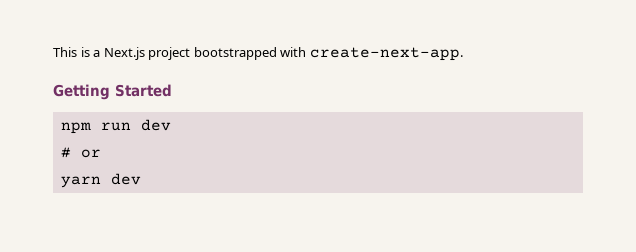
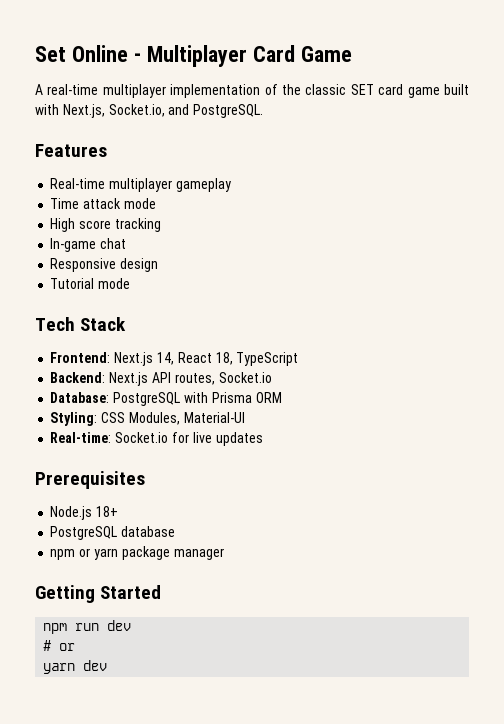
- This is a Next.js project bootstrapped with create-next-app.
+ Set Online - Multiplayer Card Game
+ A real-time multiplayer implementation of the classic SET card game built with Next.js, Socket.io, and PostgreSQL.
+ Features
+ Real-time multiplayer gameplay
+ Time attack mode
+ High score tracking
+ In-game chat
+ Responsive design
+ Tutorial mode
+ Tech Stack
+ Frontend: Next.js 14, React 18, TypeScript
+ Backend: Next.js API routes, Socket.io
+ Database: PostgreSQL with Prisma ORM
+ Styling: CSS Modules, Material-UI
+ Real-time: Socket.io for live updates
+ Prerequisites
+ Node.js 18+
+ PostgreSQL database
+ npm or yarn package manager

